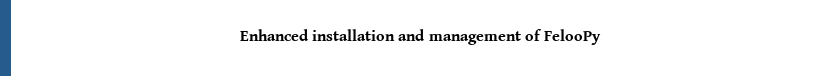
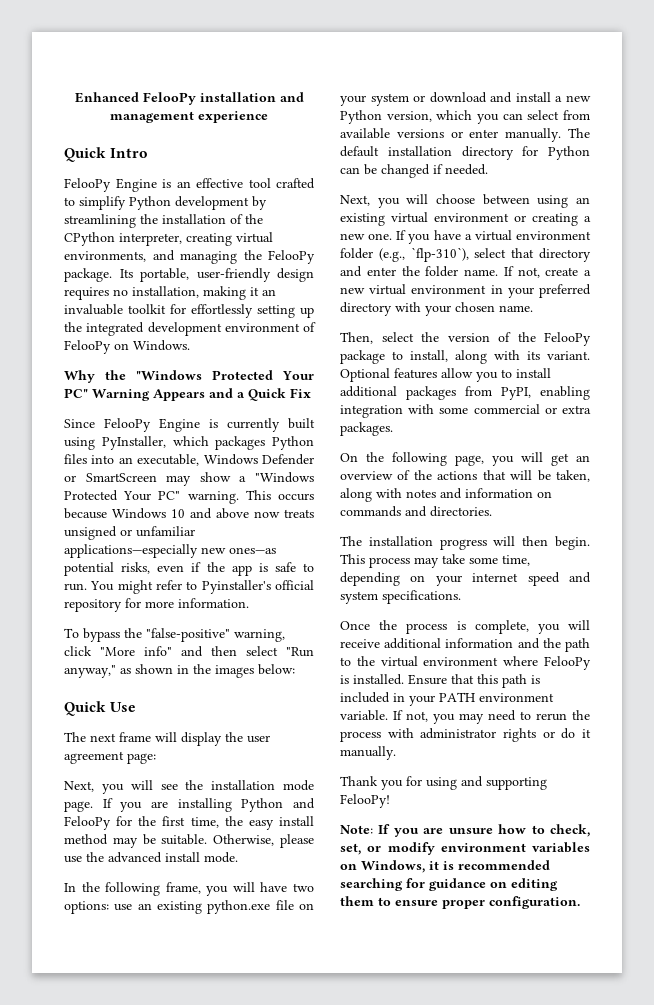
- Enhanced installation and management of FelooPy
+ Enhanced FelooPy installation and management experience
+ Quick Intro
+ FelooPy Engine is an effective tool crafted to simplify Python development by streamlining the installation of the CPython interpreter, creating virtual environments, and managing the FelooPy package. Its portable, user-friendly design requires no installation, making it an invaluable toolkit for effortlessly setting up the integrated development environment of FelooPy on Windows.
+ Why the "Windows Protected Your PC" Warning Appears and a Quick Fix
+ Since FelooPy Engine is currently built using PyInstaller, which packages Python files into an executable, Windows Defender or SmartScreen may show a "Windows Protected Your PC" warning. This occurs because Windows 10 and above now treats unsigned or unfamiliar applications—especially new ones—as potential risks, even if the app is safe to run. You might refer to Pyinstaller's official repository for more information.
+ To bypass the "false-positive" warning, click "More info" and then select "Run anyway," as shown in the images below:
+ Quick Use
+ The next frame will display the user agreement page:
+ Next, you will see the installation mode page. If you are installing Python and FelooPy for the first time, the easy install method may be suitable. Otherwise, please use the advanced install mode.
+ In the following frame, you will have two options: use an existing python.exe file on your system or download and install a new Python version, which you can select from available versions or enter manually. The default installation directory for Python can be changed if needed.
+ Next, you will choose between using an existing virtual environment or creating a new one. If you have a virtual environment folder (e.g., `flp-310`), select that directory and enter the folder name. If not, create a new virtual environment in your preferred directory with your chosen name.
+ Then, select the version of the FelooPy package to install, along with its variant. Optional features allow you to install additional packages from PyPI, enabling integration with some commercial or extra packages.
+ On the following page, you will get an overview of the actions that will be taken, along with notes and information on commands and directories.
+ The installation progress will then begin. This process may take some time, depending on your internet speed and system specifications.
+ Once the process is complete, you will receive additional information and the path to the virtual environment where FelooPy is installed. Ensure that this path is included in your PATH environment variable. If not, you may need to rerun the process with administrator rights or do it manually.
+ Thank you for using and supporting FelooPy!
+ Note: If you are unsure how to check, set, or modify environment variables on Windows, it is recommended searching for guidance on editing them to ensure proper configuration.

